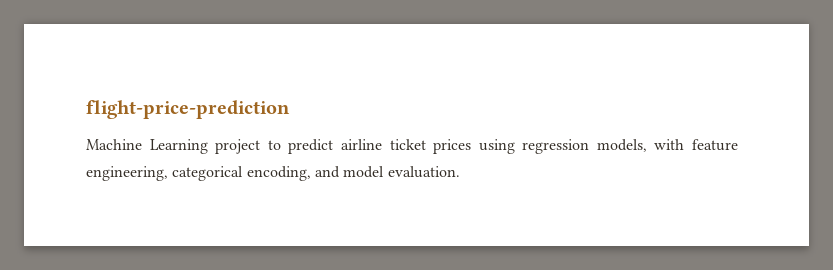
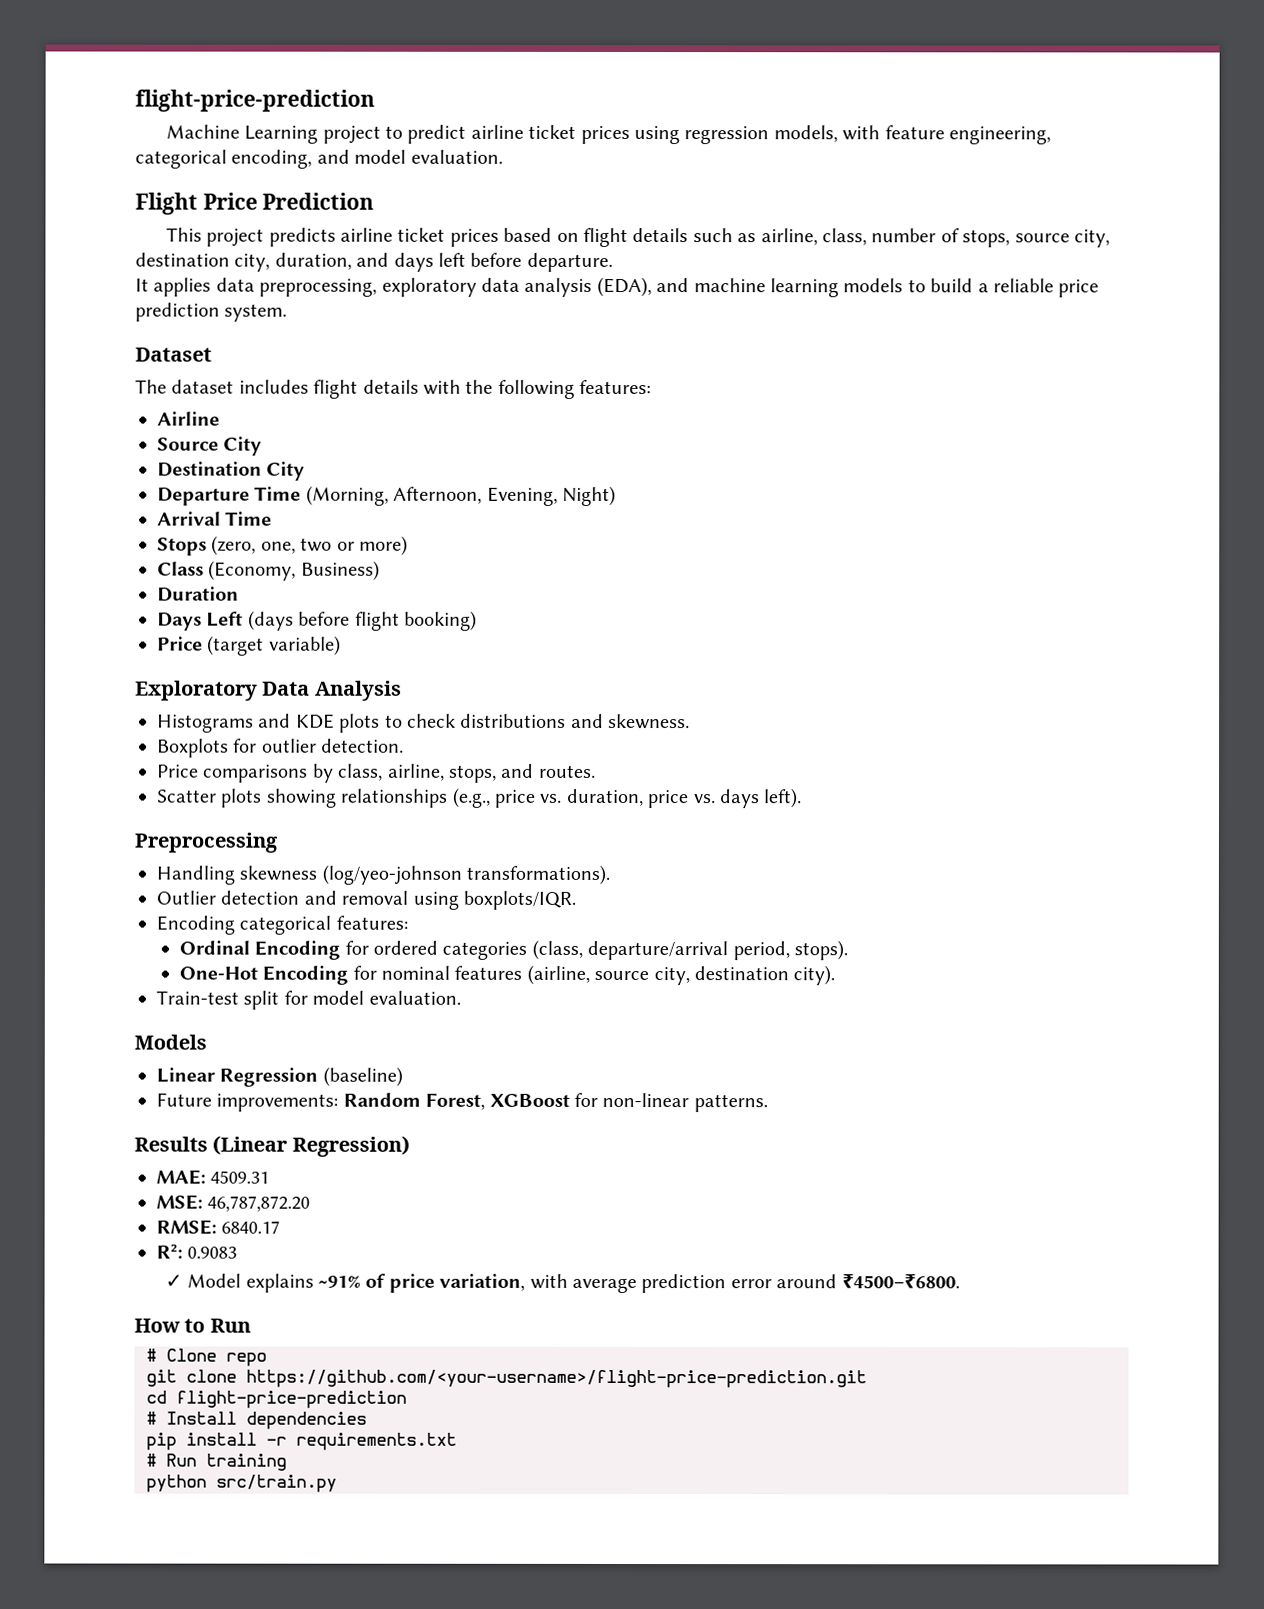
+ Flight Price Prediction
+ This project predicts airline ticket prices based on flight details such as airline, class, number of stops, source city, destination city, duration, and days left before departure.
+ It applies data preprocessing, exploratory data analysis (EDA), and machine learning models to build a reliable price prediction system.
+ Dataset
+ The dataset includes flight details with the following features:
+ Airline
+ Source City
+ Destination City
+ Departure Time (Morning, Afternoon, Evening, Night)
+ Arrival Time
+ Stops (zero, one, two or more)
+ Class (Economy, Business)
+ Duration
+ Days Left (days before flight booking)
+ Price (target variable)
+ Exploratory Data Analysis
+ Histograms and KDE plots to check distributions and skewness.
+ Boxplots for outlier detection.
+ Price comparisons by class, airline, stops, and routes.
+ Scatter plots showing relationships (e.g., price vs. duration, price vs. days left).
+ Preprocessing
+ Handling skewness (log/yeo-johnson transformations).
+ Outlier detection and removal using boxplots/IQR.
+ Encoding categorical features:
+ Ordinal Encoding for ordered categories (class, departure/arrival period, stops).
+ One-Hot Encoding for nominal features (airline, source city, destination city).
+ Train-test split for model evaluation.
+ Models
+ Linear Regression (baseline)
+ Future improvements: Random Forest, XGBoost for non-linear patterns.
+ Results (Linear Regression)
+ MAE: 4509.31
+ MSE: 46,787,872.20
+ RMSE: 6840.17
+ R²: 0.9083
+ ✓ Model explains ~91% of price variation, with average prediction error around ₹4500–₹6800.
+ How to Run
+ # Clone repo
+ git clone https://github.com/<your-username>/flight-price-prediction.git
+ cd flight-price-prediction
+ # Install dependencies
+ pip install -r requirements.txt
+ # Run training
+ python src/train.py

